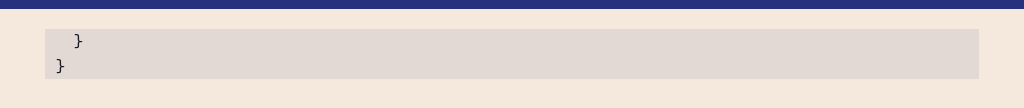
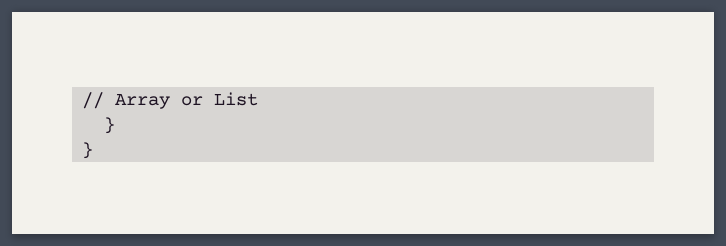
+ // Array or List

